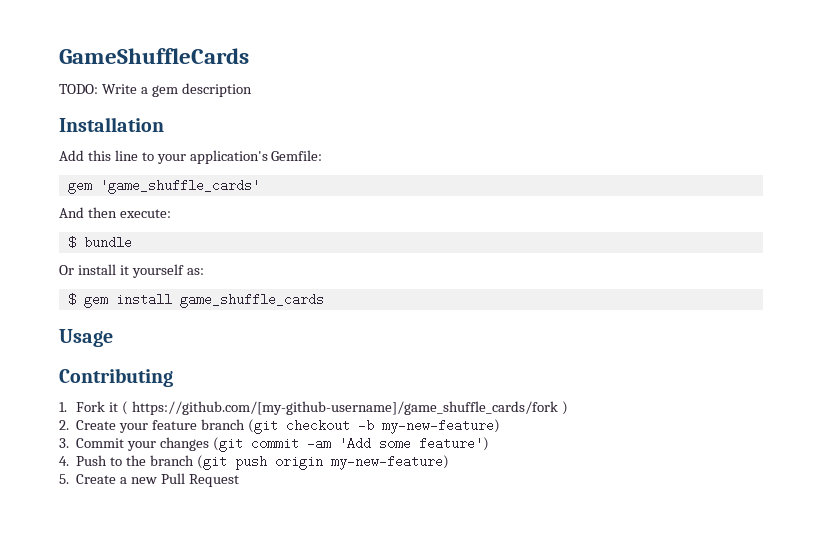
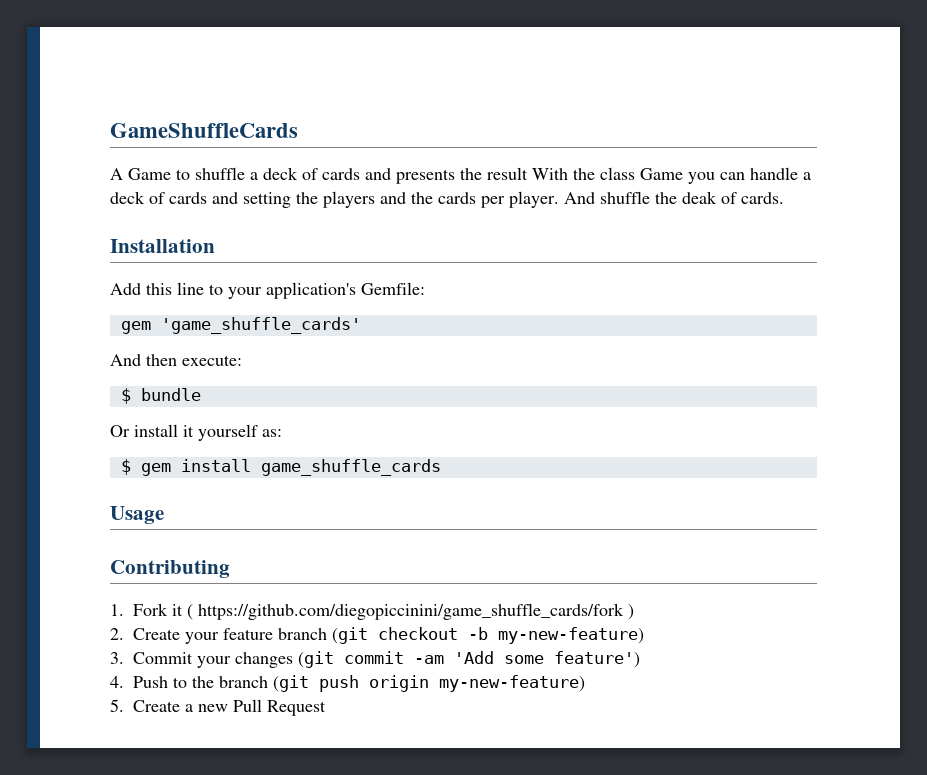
- TODO: Write a gem description
+ A Game to shuffle a deck of cards and presents the result With the class Game you can handle a deck of cards and setting the players and the cards per player. And shuffle the deak of cards.
- 1. Fork it ( https://github.com/[my-github-username]/game_shuffle_cards/fork )
+ 1. Fork it ( https://github.com/diegopiccinini/game_shuffle_cards/fork )

